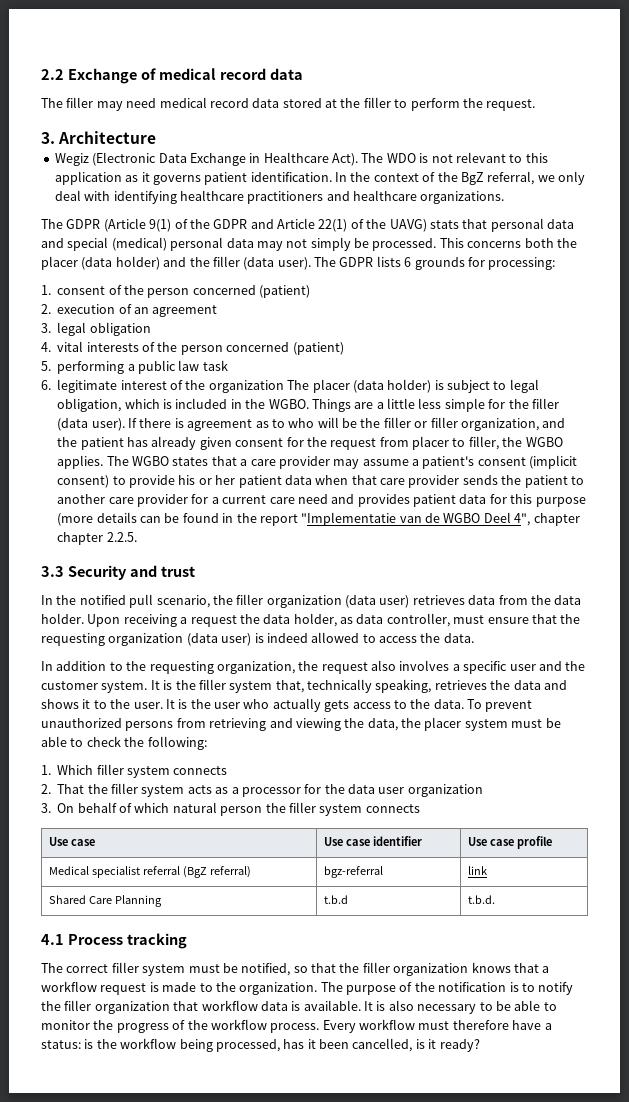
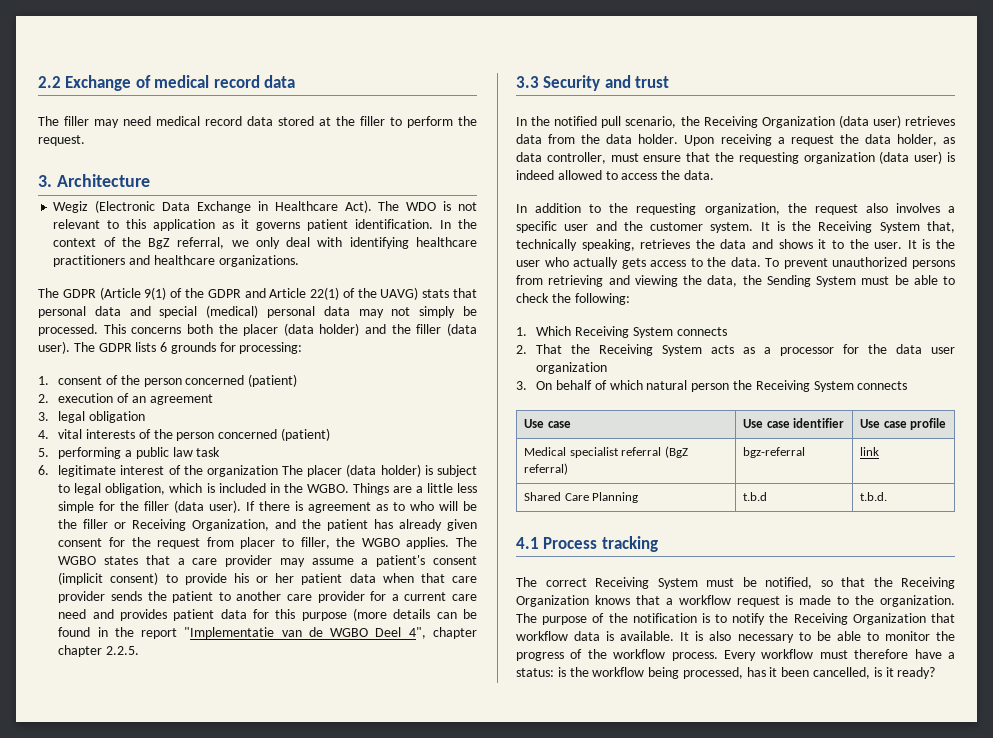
- If there is agreement as to who will be the filler or filler organization, and the patient has already given consent for the request from placer to filler, the WGBO applies.
+ If there is agreement as to who will be the filler or Receiving Organization, and the patient has already given consent for the request from placer to filler, the WGBO applies.
- In the notified pull scenario, the filler organization (data user) retrieves data from the data holder.
+ In the notified pull scenario, the Receiving Organization (data user) retrieves data from the data holder.
- It is the filler system that, technically speaking, retrieves the data and shows it to the user.
+ It is the Receiving System that, technically speaking, retrieves the data and shows it to the user.
- To prevent unauthorized persons from retrieving and viewing the data, the placer system must be able to check the following:
+ To prevent unauthorized persons from retrieving and viewing the data, the Sending System must be able to check the following:
- 1. Which filler system connects
+ 1. Which Receiving System connects
- 2. That the filler system acts as a processor for the data user organization
+ 2. That the Receiving System acts as a processor for the data user organization
- 3. On behalf of which natural person the filler system connects
+ 3. On behalf of which natural person the Receiving System connects
- The correct filler system must be notified, so that the filler organization knows that a workflow request is made to the organization.
+ The correct Receiving System must be notified, so that the Receiving Organization knows that a workflow request is made to the organization.
- The purpose of the notification is to notify the filler organization that workflow data is available.
+ The purpose of the notification is to notify the Receiving Organization that workflow data is available.

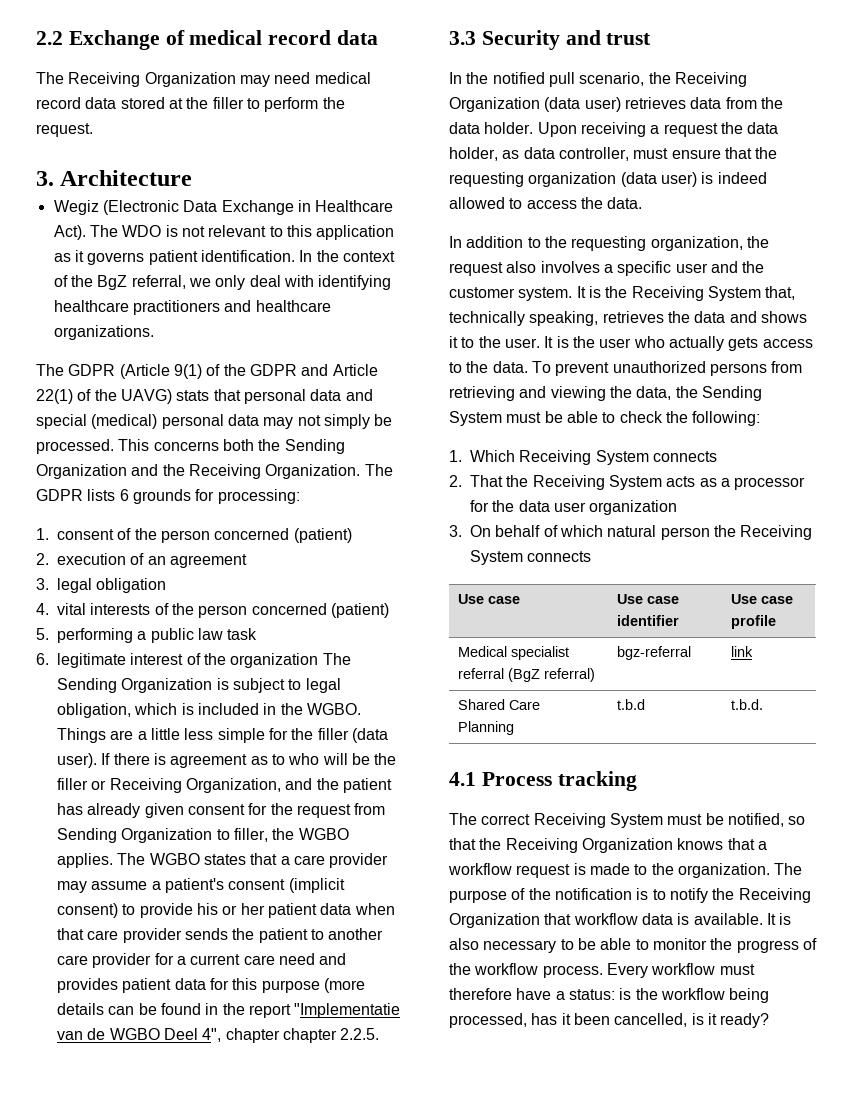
- The filler may need medical record data stored at the filler to perform the request.
+ The Receiving Organization may need medical record data stored at the filler to perform the request.
- This concerns both the placer (data holder) and the filler (data user).
+ This concerns both the Sending Organization and the Receiving Organization.
- 6. legitimate interest of the organization The placer (data holder) is subject to legal obligation, which is included in the WGBO.
+ 6. legitimate interest of the organization The Sending Organization is subject to legal obligation, which is included in the WGBO.
- If there is agreement as to who will be the filler or Receiving Organization, and the patient has already given consent for the request from placer to filler, the WGBO applies.
+ If there is agreement as to who will be the filler or Receiving Organization, and the patient has already given consent for the request from Sending Organization to filler, the WGBO applies.

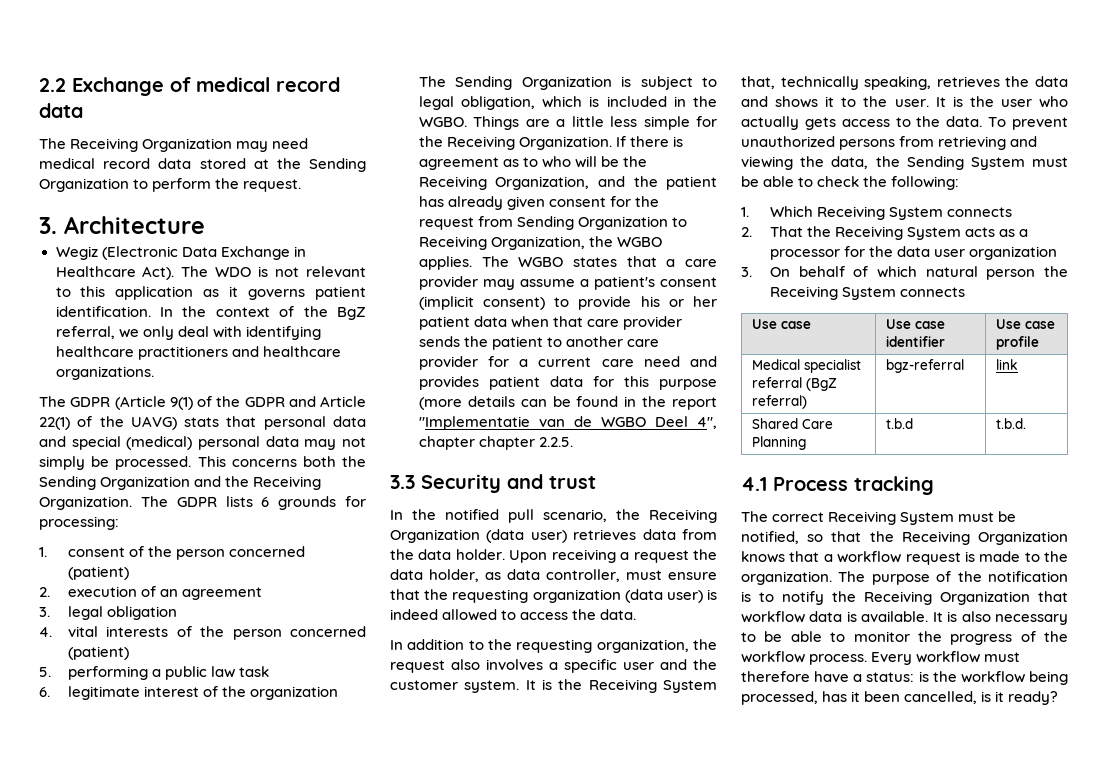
- The Receiving Organization may need medical record data stored at the filler to perform the request.
+ The Receiving Organization may need medical record data stored at the Sending Organization to perform the request.
- Things are a little less simple for the filler (data user).
+ Things are a little less simple for the Receiving Organization.
- If there is agreement as to who will be the filler or Receiving Organization, and the patient has already given consent for the request from Sending Organization to filler, the WGBO applies.
+ If there is agreement as to who will be the Receiving Organization, and the patient has already given consent for the request from Sending Organization to Receiving Organization, the WGBO applies.

